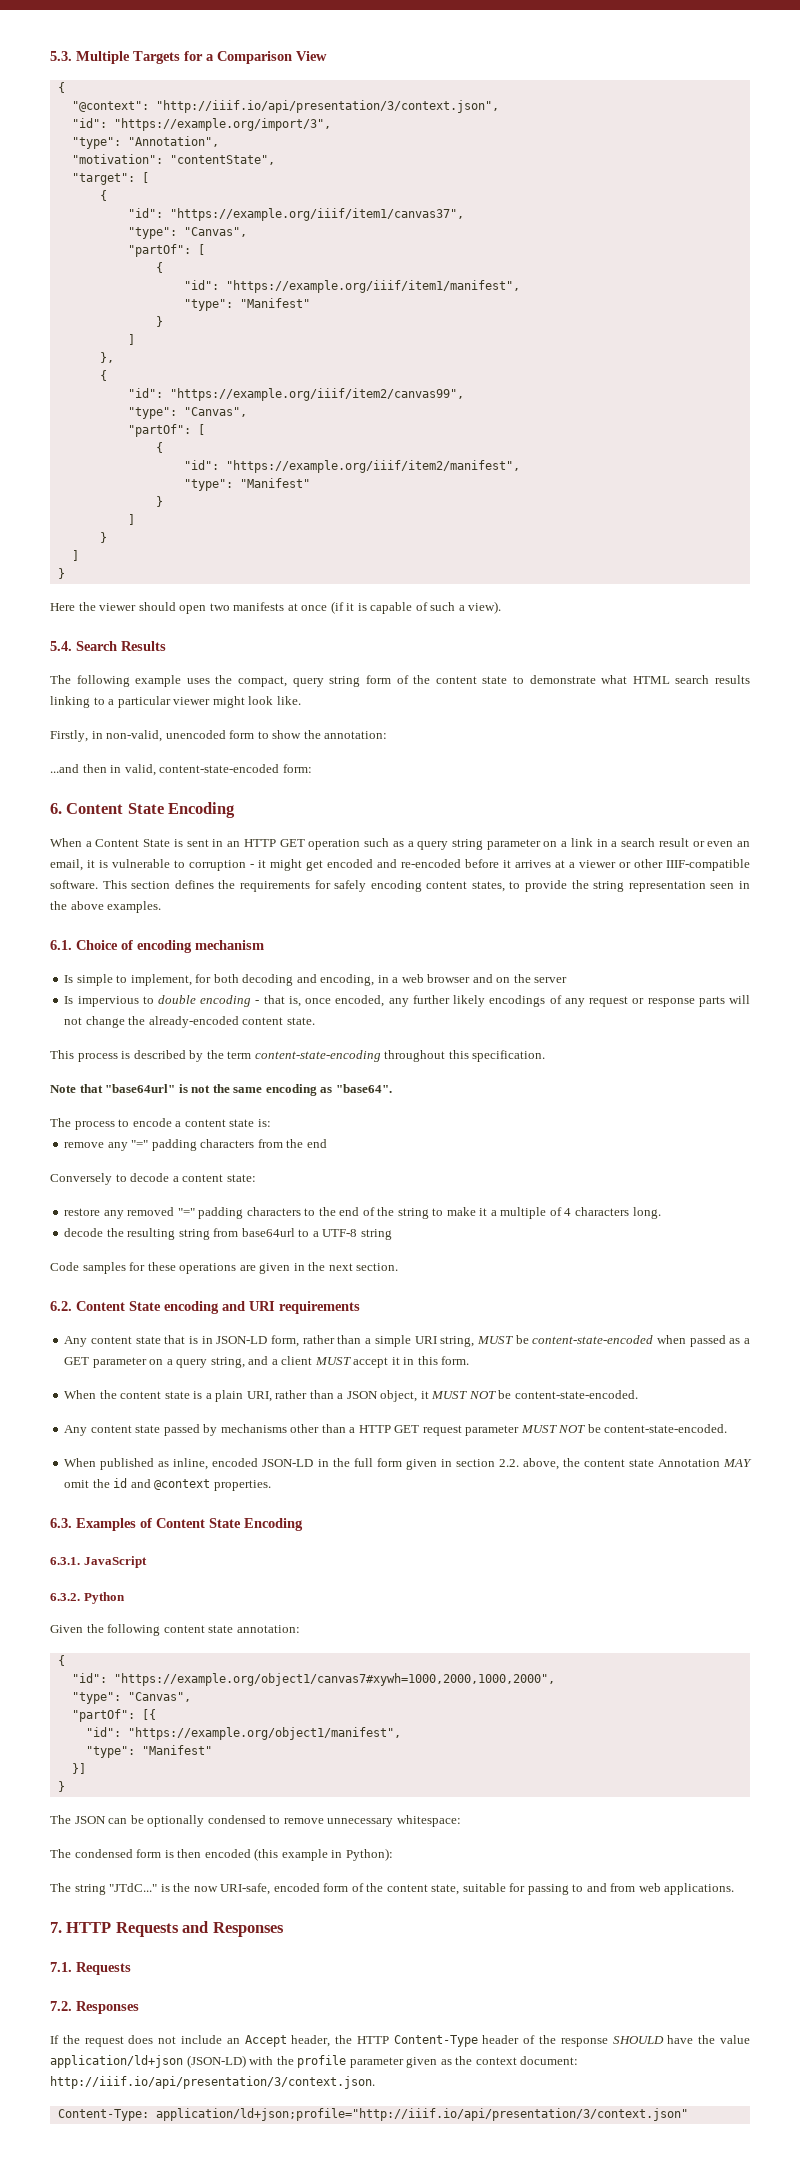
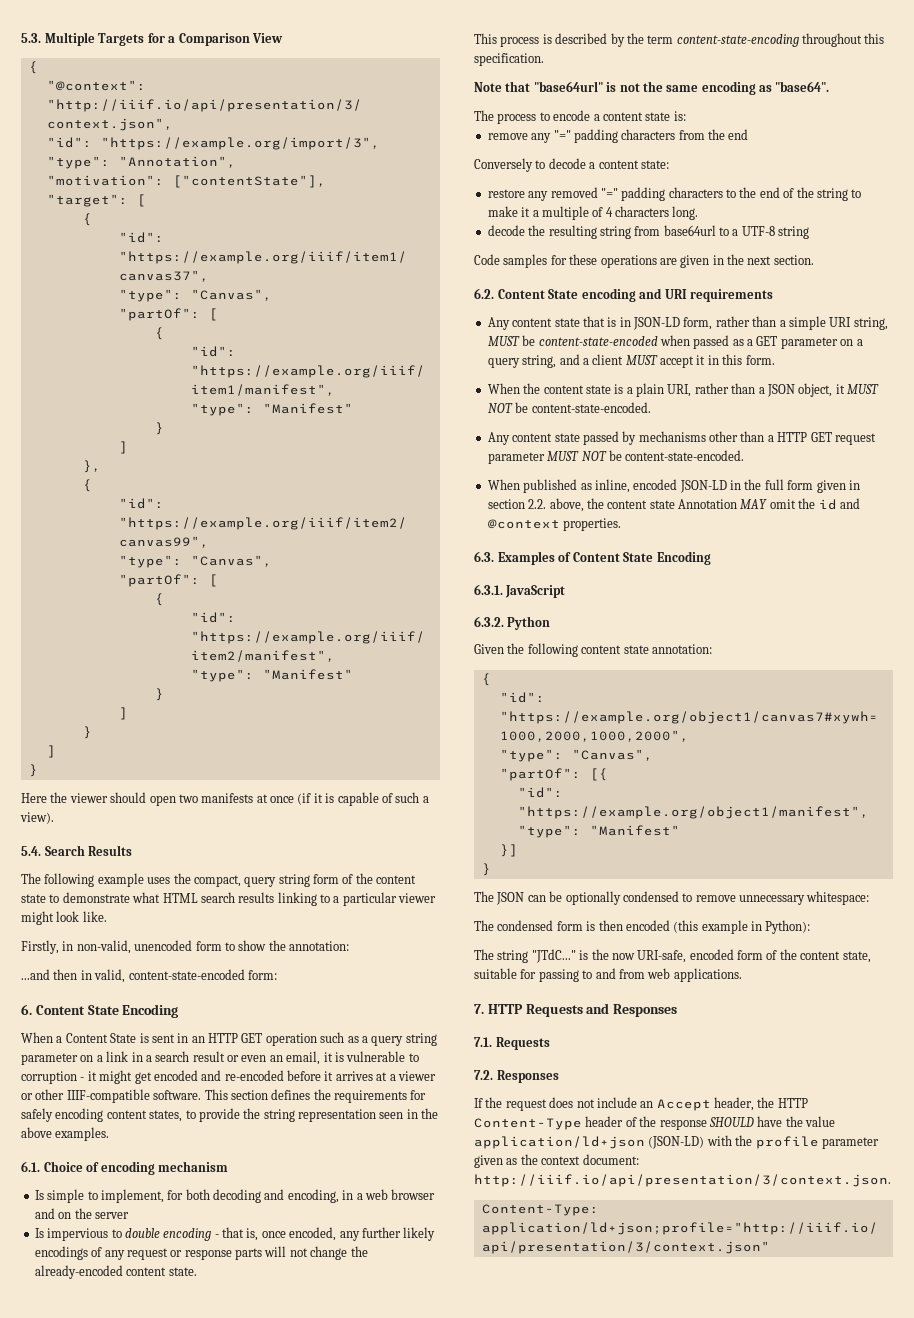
- "motivation": "contentState",
+ "motivation": ["contentState"],

